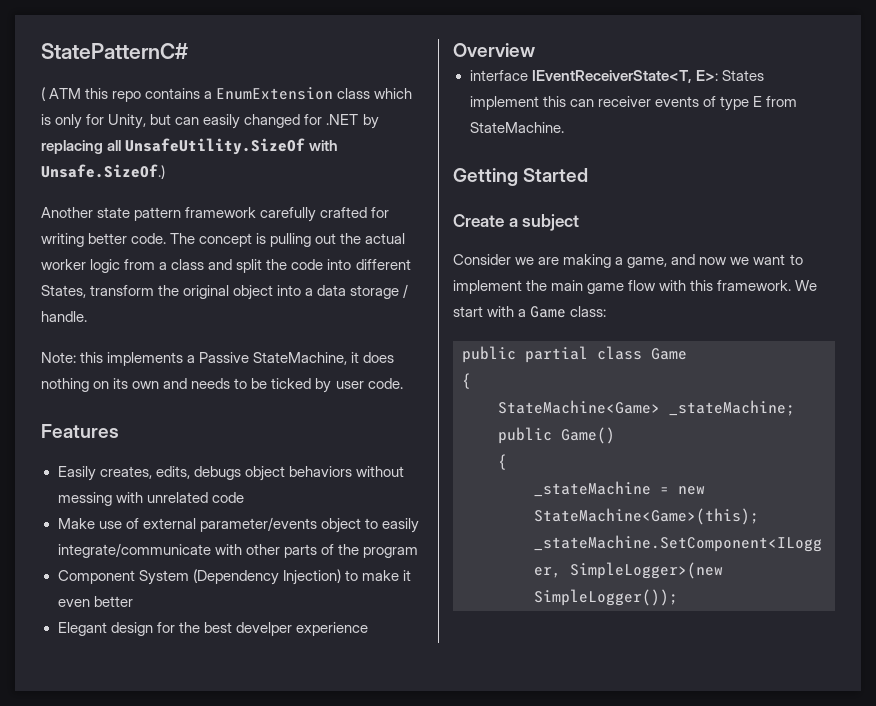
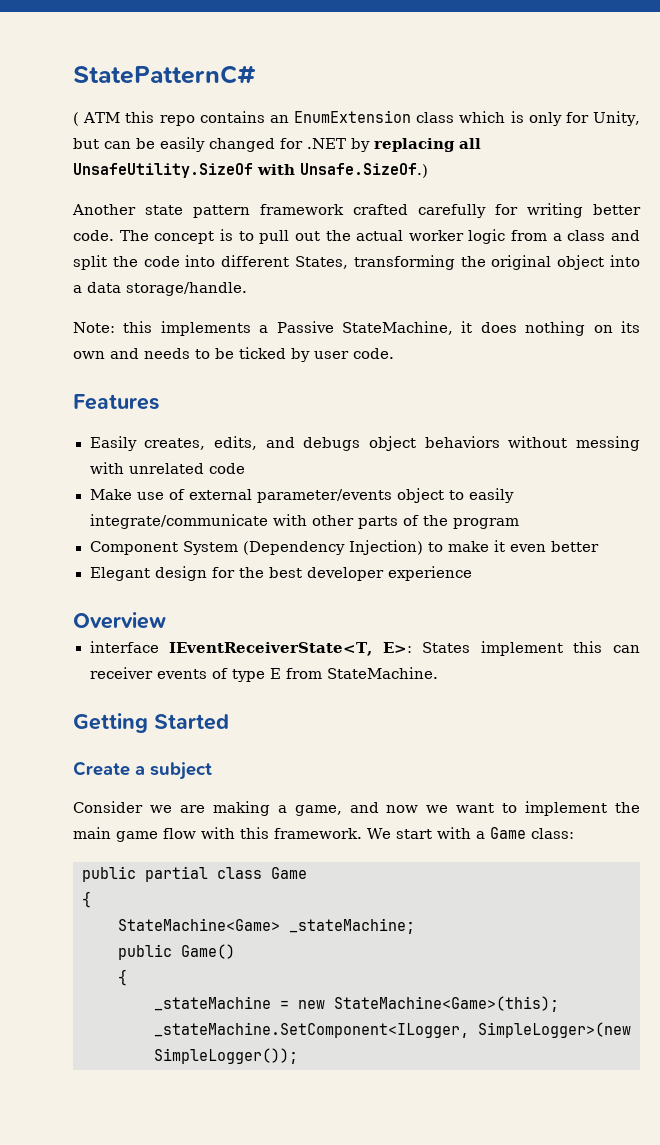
- ( ATM this repo contains a EnumExtension class which is only for Unity, but can easily changed for .NET by replacing all UnsafeUtility.SizeOf with Unsafe.SizeOf.)
+ ( ATM this repo contains an EnumExtension class which is only for Unity, but can be easily changed for .NET by replacing all UnsafeUtility.SizeOf with Unsafe.SizeOf.)
- Another state pattern framework carefully crafted for writing better code.
+ Another state pattern framework crafted carefully for writing better code.
- The concept is pulling out the actual worker logic from a class and split the code into different States, transform the original object into a data storage / handle.
+ The concept is to pull out the actual worker logic from a class and split the code into different States, transforming the original object into a data storage/handle.
- Easily creates, edits, debugs object behaviors without messing with unrelated code
+ Easily creates, edits, and debugs object behaviors without messing with unrelated code
- Elegant design for the best develper experience
+ Elegant design for the best developer experience

